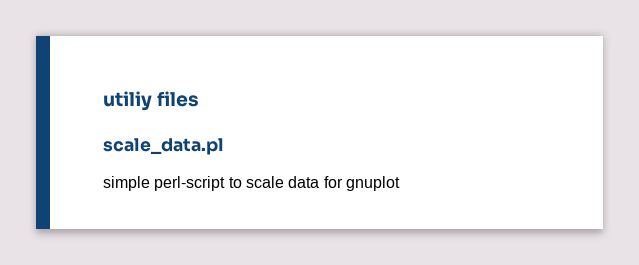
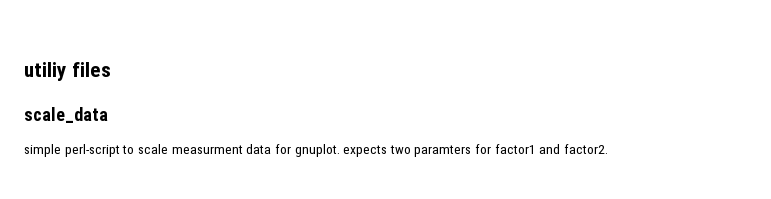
- scale_data.pl
+ scale_data
- simple perl-script to scale data for gnuplot
+ simple perl-script to scale measurment data for gnuplot. expects two paramters for factor1 and factor2.

